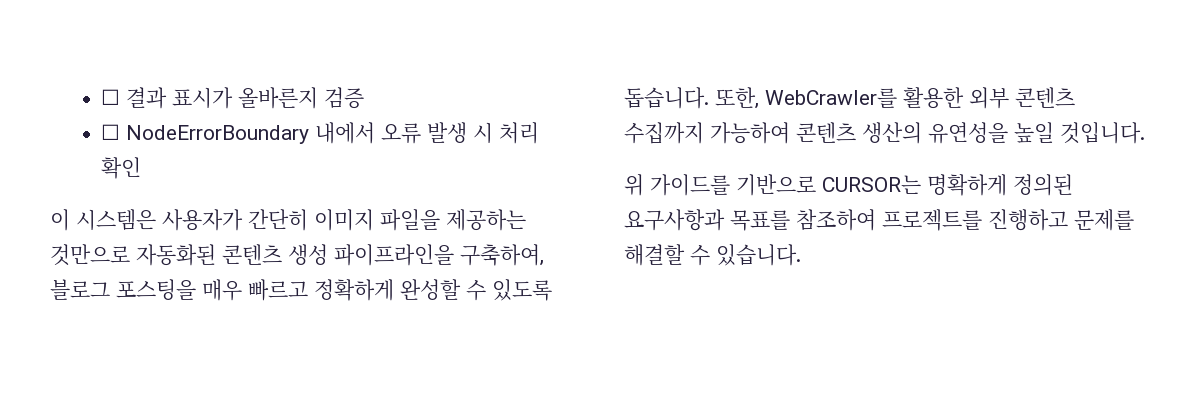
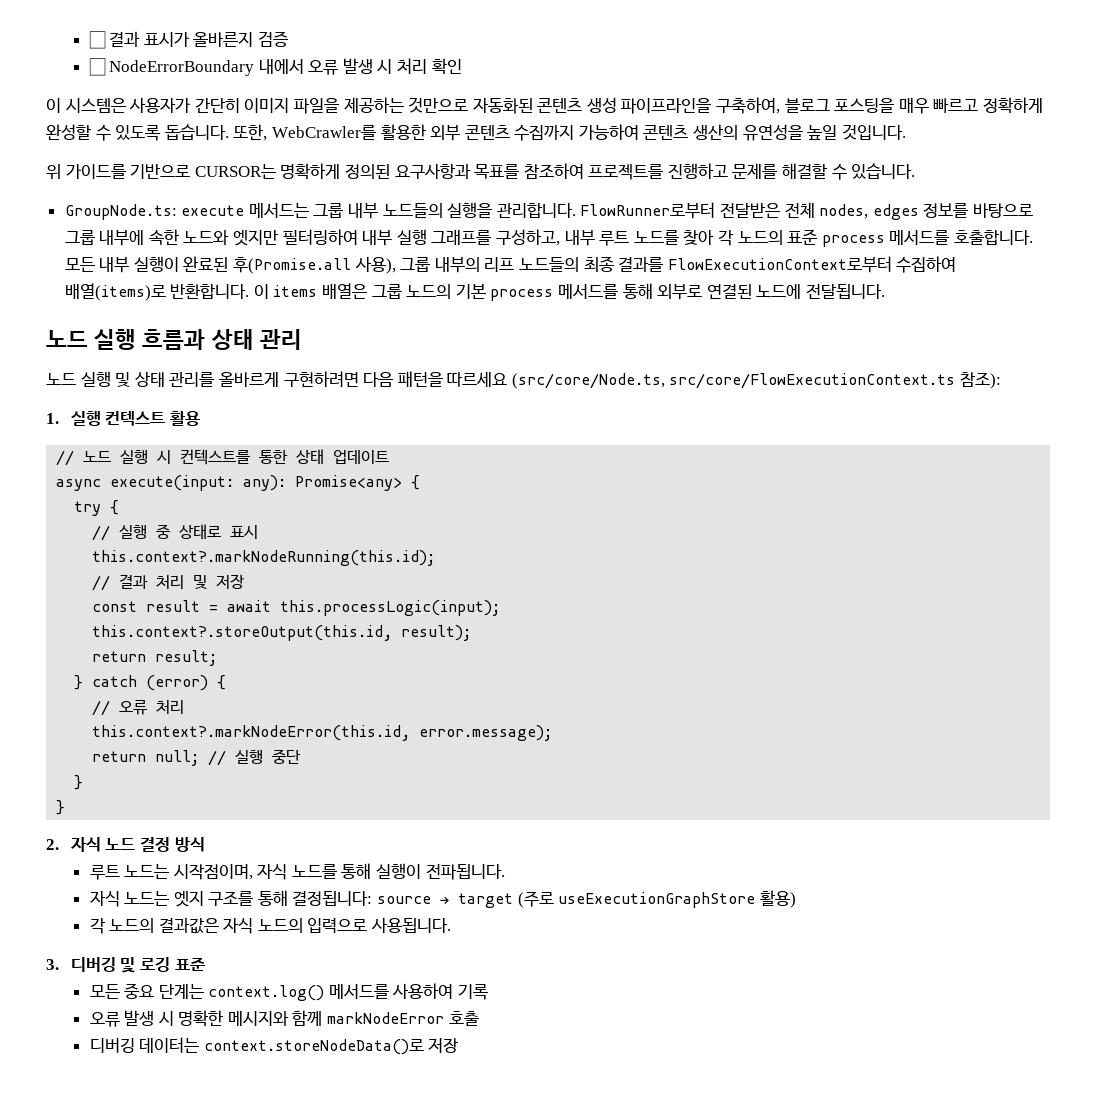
+ GroupNode.ts: execute 메서드는 그룹 내부 노드들의 실행을 관리합니다. FlowRunner로부터 전달받은 전체 nodes, edges 정보를 바탕으로 그룹 내부에 속한 노드와 엣지만 필터링하여 내부 실행 그래프를 구성하고, 내부 루트 노드를 찾아 각 노드의 표준 process 메서드를 호출합니다. 모든 내부 실행이 완료된 후(Promise.all 사용), 그룹 내부의 리프 노드들의 최종 결과를 FlowExecutionContext로부터 수집하여 배열(items)로 반환합니다. 이 items 배열은 그룹 노드의 기본 process 메서드를 통해 외부로 연결된 노드에 전달됩니다.
+ 노드 실행 흐름과 상태 관리
+ 노드 실행 및 상태 관리를 올바르게 구현하려면 다음 패턴을 따르세요 (src/core/Node.ts, src/core/FlowExecutionContext.ts 참조):
+ 1. 실행 컨텍스트 활용
+ // 노드 실행 시 컨텍스트를 통한 상태 업데이트
+ async execute(input: any): Promise<any> {
+ try {
+ // 실행 중 상태로 표시
+ this.context?.markNodeRunning(this.id);
+ // 결과 처리 및 저장
+ const result = await this.processLogic(input);
+ this.context?.storeOutput(this.id, result);
+ return result;
+ } catch (error) {
+ // 오류 처리
+ this.context?.markNodeError(this.id, error.message);
+ return null; // 실행 중단
+ }
+ }
+ 2. 자식 노드 결정 방식
+ 루트 노드는 시작점이며, 자식 노드를 통해 실행이 전파됩니다.
+ 자식 노드는 엣지 구조를 통해 결정됩니다: source → target (주로 useExecutionGraphStore 활용)
+ 각 노드의 결과값은 자식 노드의 입력으로 사용됩니다.
+ 3. 디버깅 및 로깅 표준
+ 모든 중요 단계는 context.log() 메서드를 사용하여 기록
+ 오류 발생 시 명확한 메시지와 함께 markNodeError 호출
+ 디버깅 데이터는 context.storeNodeData()로 저장

